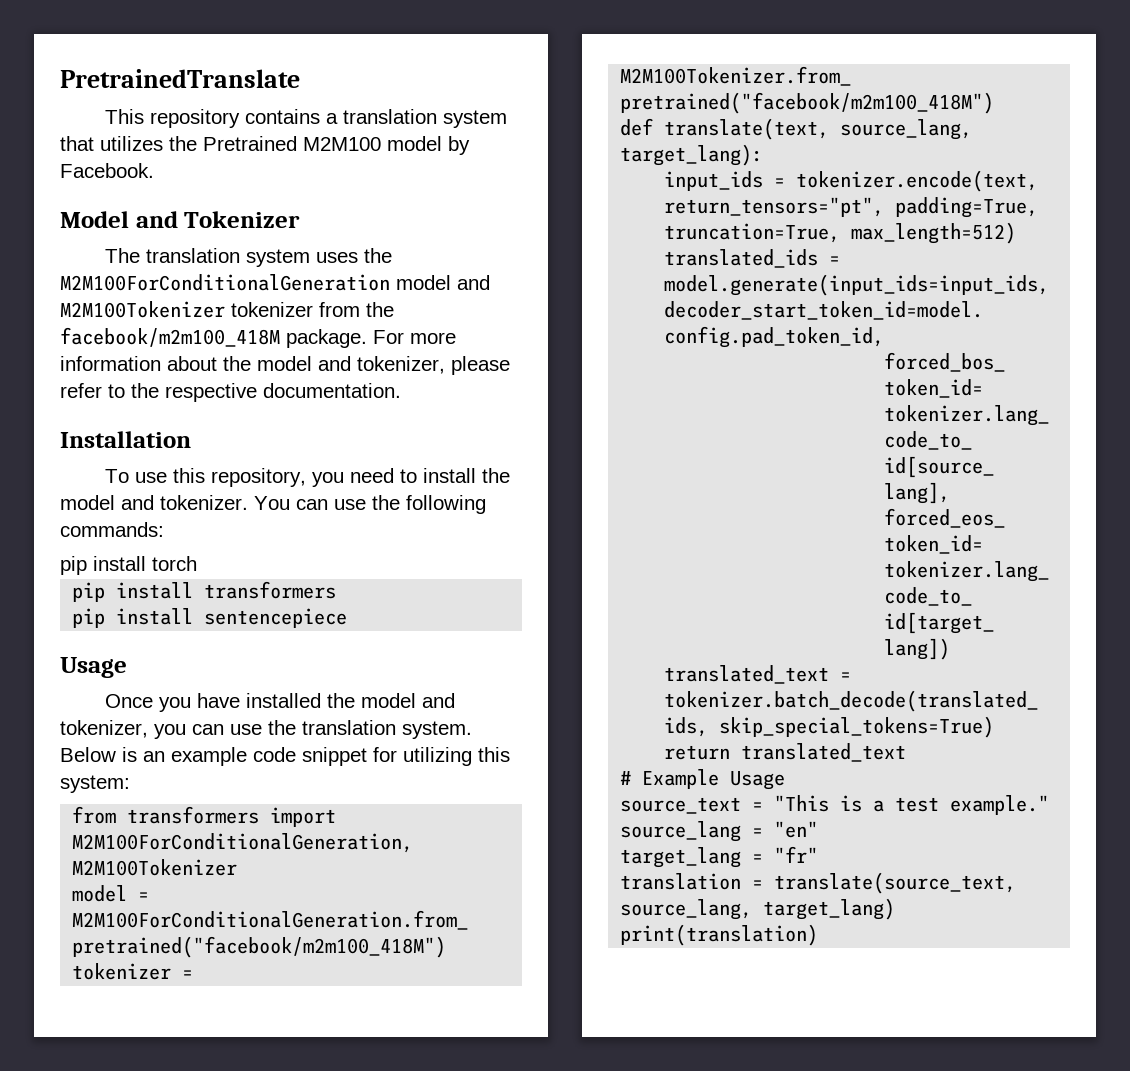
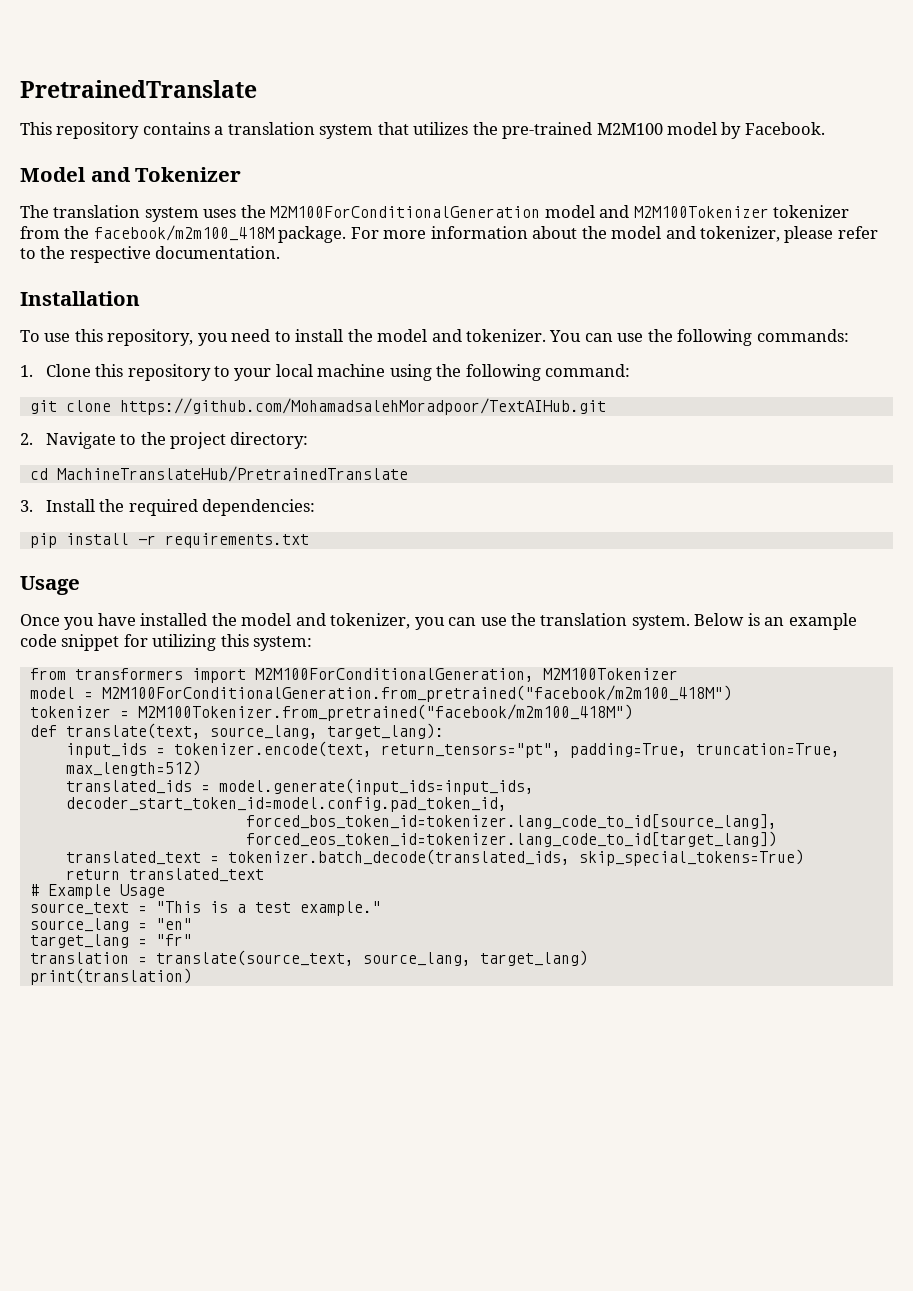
- This repository contains a translation system that utilizes the Pretrained M2M100 model by Facebook.
+ This repository contains a translation system that utilizes the pre-trained M2M100 model by Facebook.
- pip install torch
- pip install transformers
- pip install sentencepiece
+ 1. Clone this repository to your local machine using the following command:
+ git clone https://github.com/MohamadsalehMoradpoor/TextAIHub.git
+ 2. Navigate to the project directory:
+ cd MachineTranslateHub/PretrainedTranslate
+ 3. Install the required dependencies:
+ pip install -r requirements.txt

